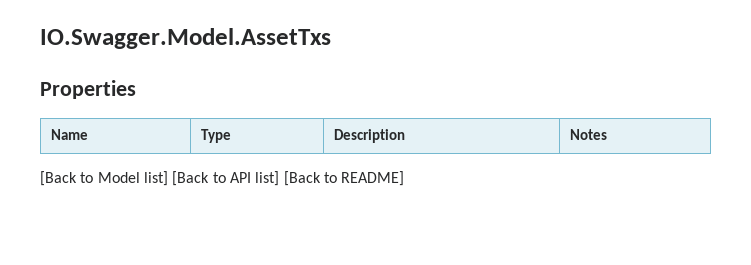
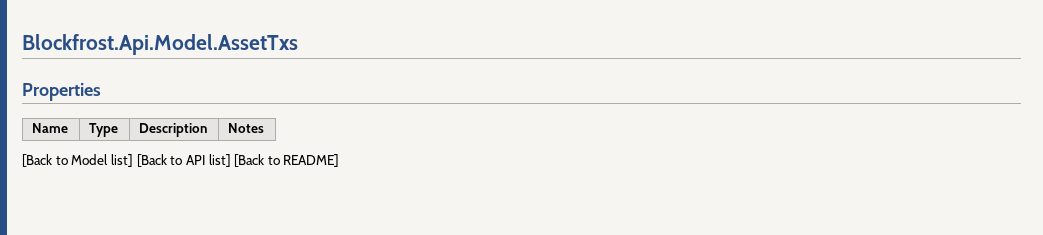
- IO.Swagger.Model.AssetTxs
+ Blockfrost.Api.Model.AssetTxs

